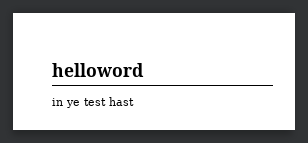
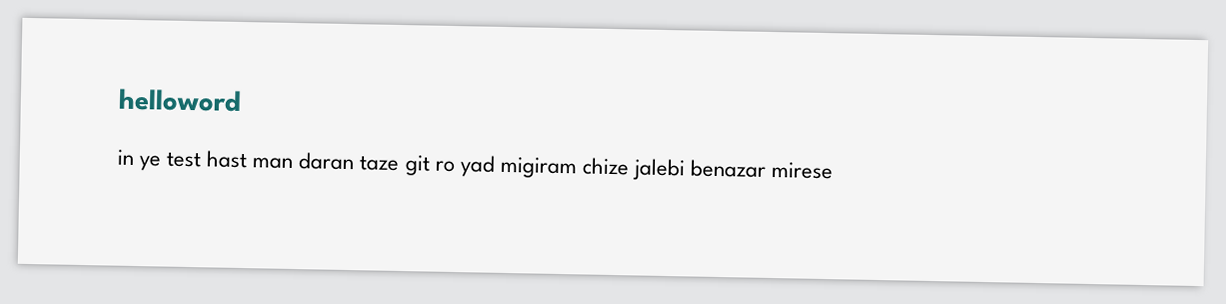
- in ye test hast
+ in ye test hast man daran taze git ro yad migiram chize jalebi benazar mirese

